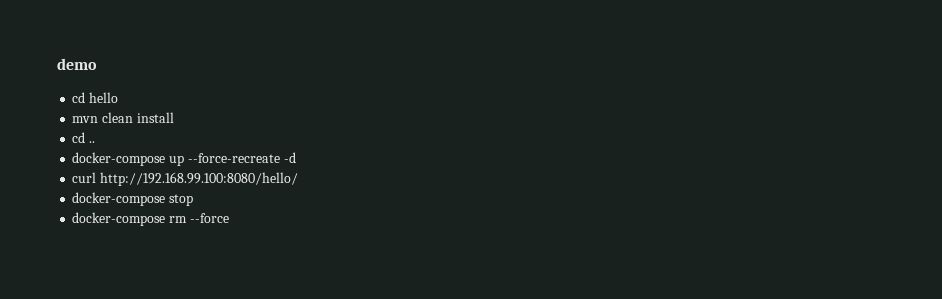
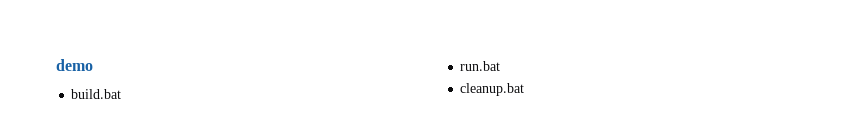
- cd hello
- mvn clean install
- cd ..
- docker-compose up --force-recreate -d
- curl http://192.168.99.100:8080/hello/
- docker-compose stop
- docker-compose rm --force
+ build.bat
+ run.bat
+ cleanup.bat

